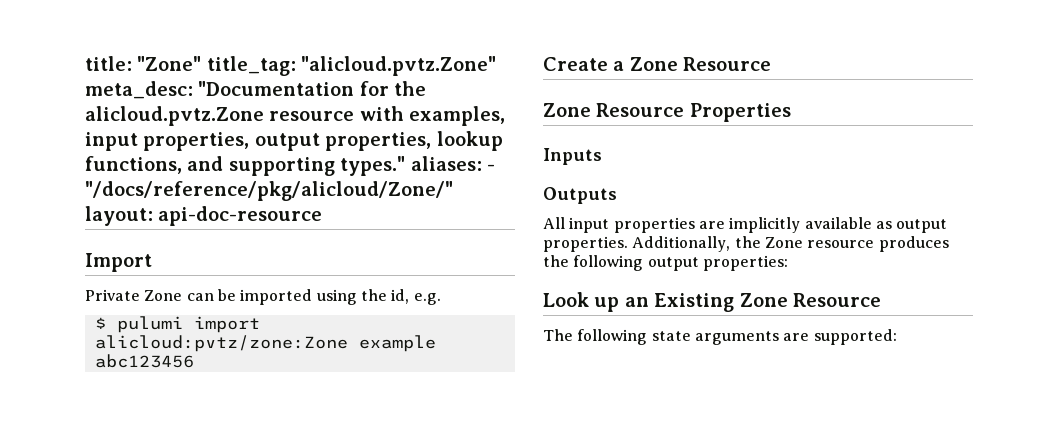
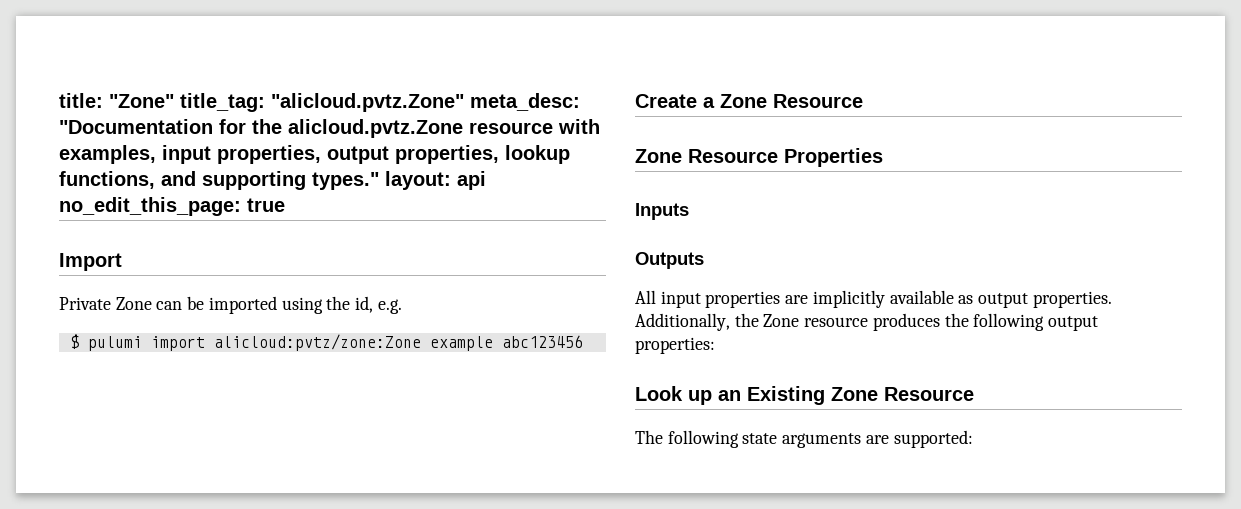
- title: "Zone" title_tag: "alicloud.pvtz.Zone" meta_desc: "Documentation for the alicloud.pvtz.Zone resource with examples, input properties, output properties, lookup functions, and supporting types." aliases: - "/docs/reference/pkg/alicloud/Zone/" layout: api-doc-resource
+ title: "Zone" title_tag: "alicloud.pvtz.Zone" meta_desc: "Documentation for the alicloud.pvtz.Zone resource with examples, input properties, output properties, lookup functions, and supporting types." layout: api no_edit_this_page: true

